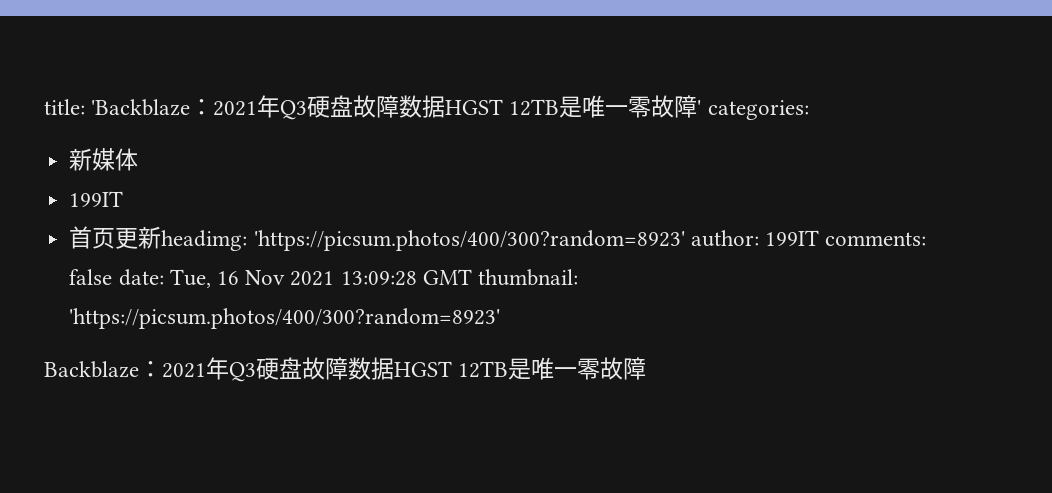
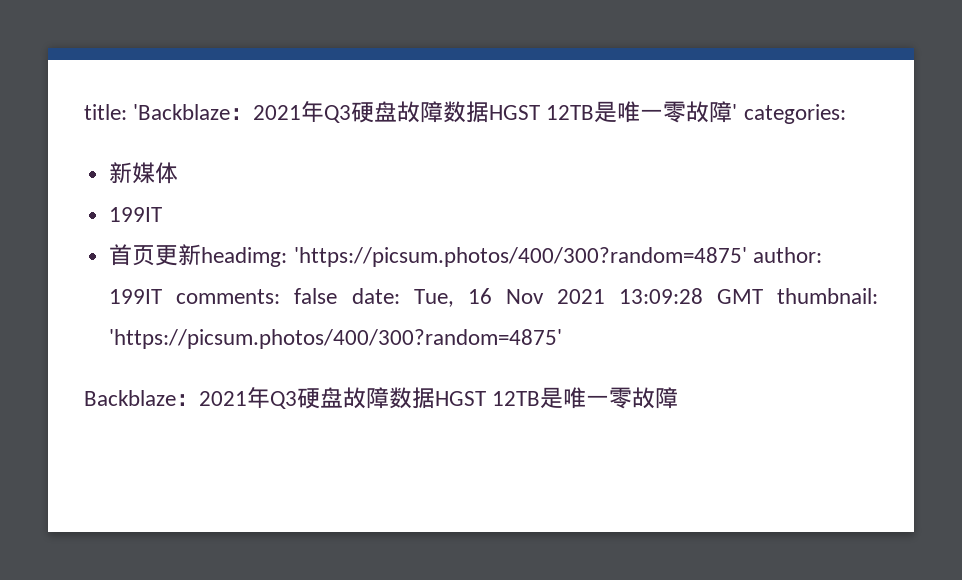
- 首页更新headimg: 'https://picsum.photos/400/300?random=8923' author: 199IT comments: false date: Tue, 16 Nov 2021 13:09:28 GMT thumbnail: 'https://picsum.photos/400/300?random=8923'
+ 首页更新headimg: 'https://picsum.photos/400/300?random=4875' author: 199IT comments: false date: Tue, 16 Nov 2021 13:09:28 GMT thumbnail: 'https://picsum.photos/400/300?random=4875'

